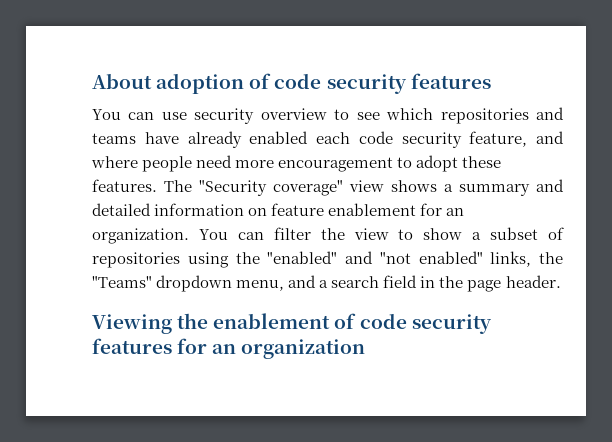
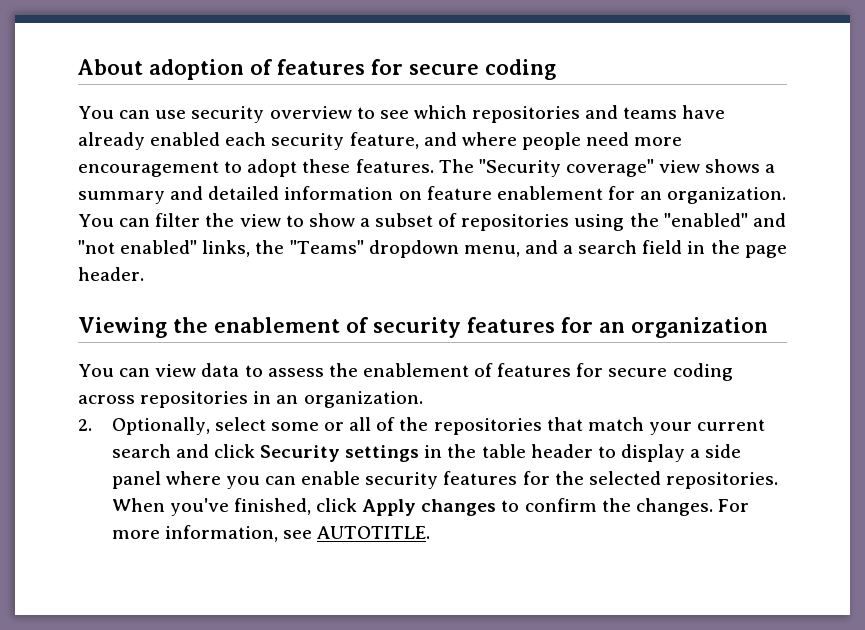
- About adoption of code security features
+ About adoption of features for secure coding
- You can use security overview to see which repositories and teams have already enabled each code security feature, and where people need more encouragement to adopt these features.
+ You can use security overview to see which repositories and teams have already enabled each security feature, and where people need more encouragement to adopt these features.
- Viewing the enablement of code security features for an organization
+ Viewing the enablement of security features for an organization
+ You can view data to assess the enablement of features for secure coding across repositories in an organization.
+ 2. Optionally, select some or all of the repositories that match your current search and click Security settings in the table header to display a side panel where you can enable security features for the selected repositories. When you've finished, click Apply changes to confirm the changes. For more information, see AUTOTITLE.

